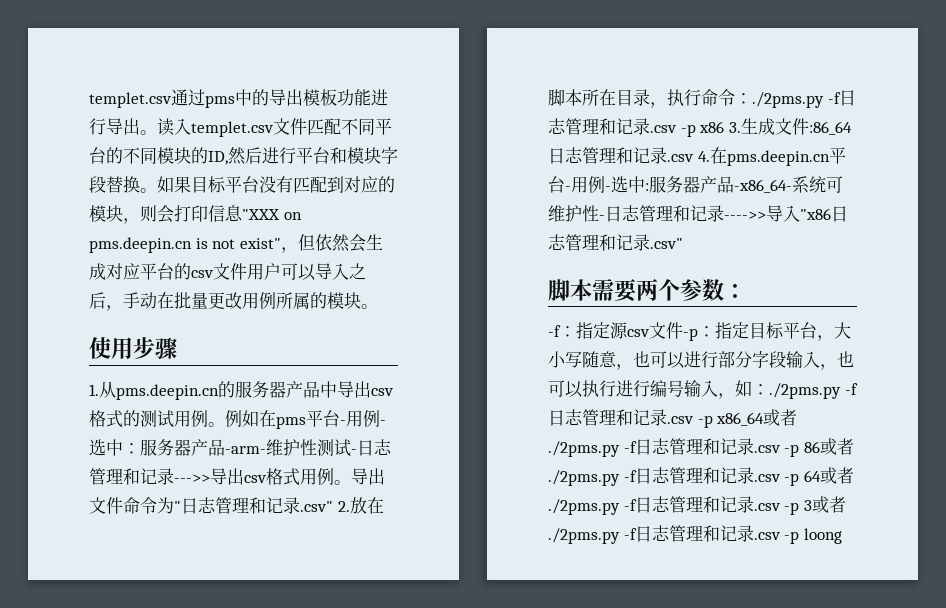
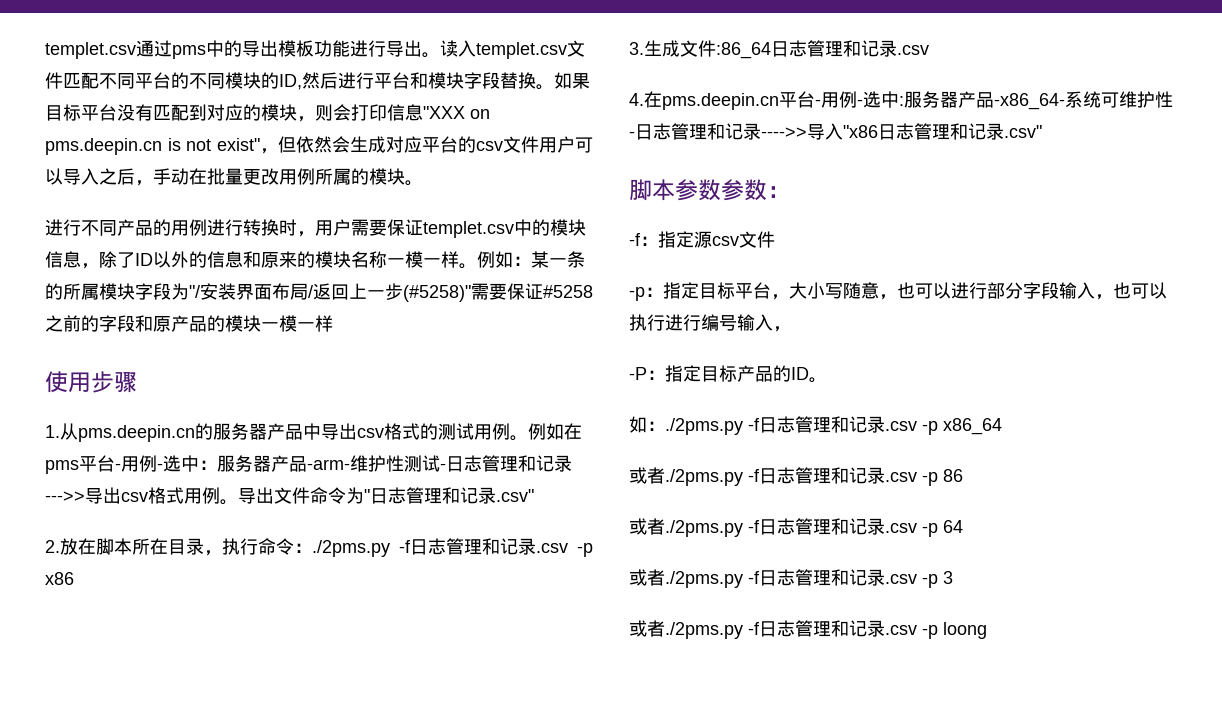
+ 进行不同产品的用例进行转换时，用户需要保证templet.csv中的模块信息，除了ID以外的信息和原来的模块名称一模一样。例如：某一条的所属模块字段为"/安装界面布局/返回上一步(#5258)"需要保证#5258之前的字段和原产品的模块一模一样
- 导出文件命令为"日志管理和记录.csv" 2.放在脚本所在目录，执行命令：
+ 导出文件命令为"日志管理和记录.csv"
+ 2.放在脚本所在目录，执行命令：
- ./2pms.py -f日志管理和记录.csv -p x86 3.生成文件:86_64日志管理和记录.csv 4.在pms.deepin.cn平台-用例-选中:
+ ./2pms.py -f日志管理和记录.csv -p x86
+ 3.生成文件:86_64日志管理和记录.csv
+ 4.在pms.deepin.cn平台-用例-选中:
- 脚本需要两个参数：
+ 脚本参数参数：
- 指定源csv文件-p：
+ 指定源csv文件
+ -p：
- 指定目标平台，大小写随意，也可以进行部分字段输入，也可以执行进行编号输入，如：
+ 指定目标平台，大小写随意，也可以进行部分字段输入，也可以执行进行编号输入，
+ -P：指定目标产品的ID。
+ 如：
- ./2pms.py -f日志管理和记录.csv -p x86_64或者./2pms.py -f日志管理和记录.csv -p 86或者./2pms.py -f日志管理和记录.csv -p 64或者./2pms.py -f日志管理和记录.csv -p 3或者./2pms.py -f日志管理和记录.csv -p loong
+ ./2pms.py -f日志管理和记录.csv -p x86_64
+ 或者./2pms.py -f日志管理和记录.csv -p 86
+ 或者./2pms.py -f日志管理和记录.csv -p 64
+ 或者./2pms.py -f日志管理和记录.csv -p 3
+ 或者./2pms.py -f日志管理和记录.csv -p loong

